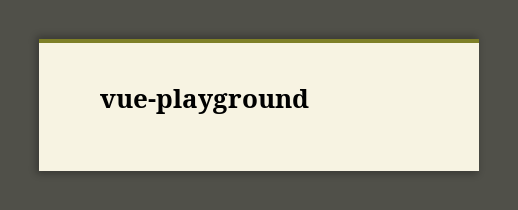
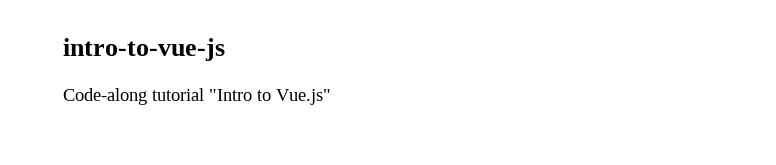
- vue-playground
+ intro-to-vue-js
+ Code-along tutorial "Intro to Vue.js"

